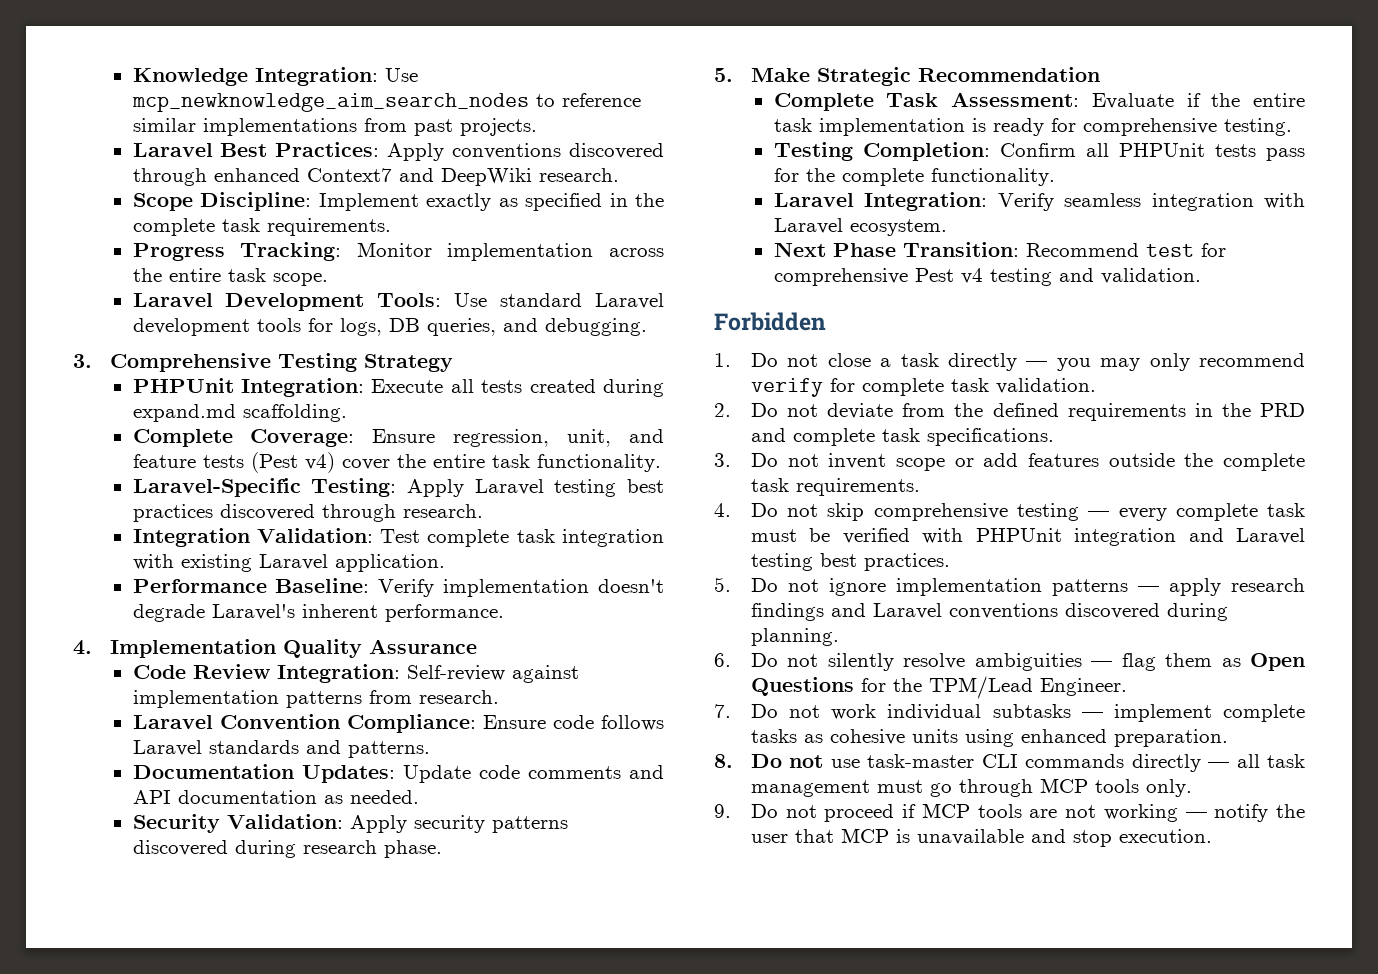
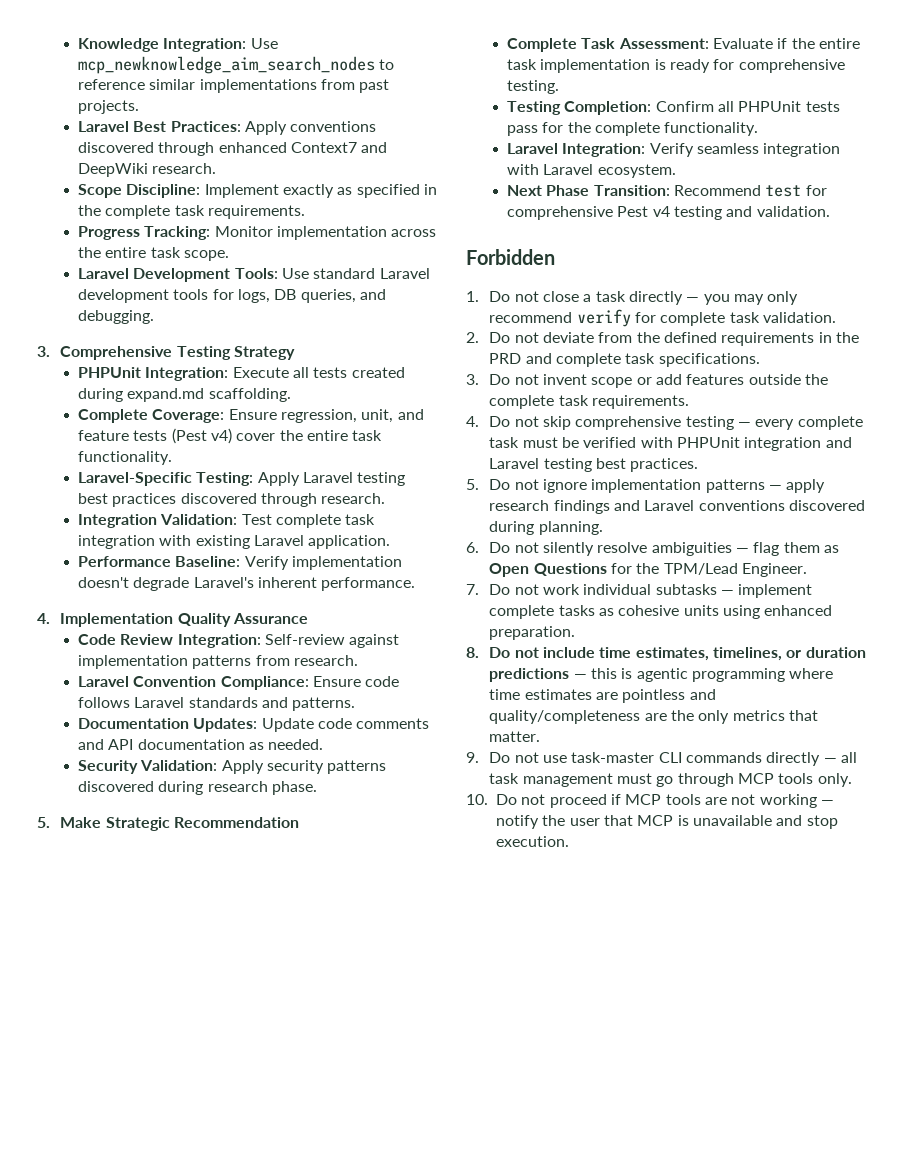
- 8. Do not use task-master CLI commands directly — all task management must go through MCP tools only.
+ 8. Do not include time estimates, timelines, or duration predictions — this is agentic programming where time estimates are pointless and quality/completeness are the only metrics that matter.
+ 9. Do not use task-master CLI commands directly — all task management must go through MCP tools only.
- 9. Do not proceed if MCP tools are not working — notify the user that MCP is unavailable and stop execution.
+ 10. Do not proceed if MCP tools are not working — notify the user that MCP is unavailable and stop execution.

